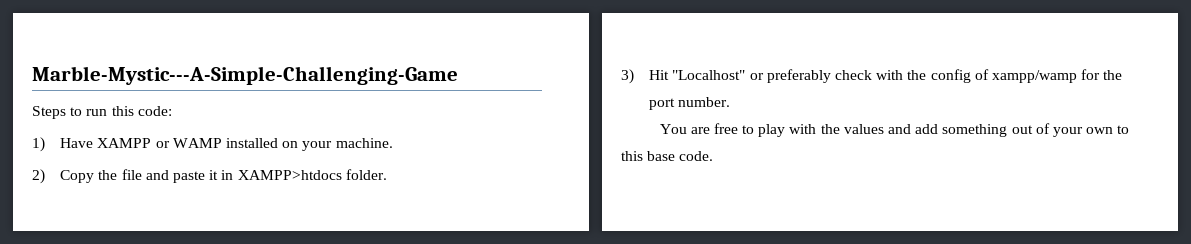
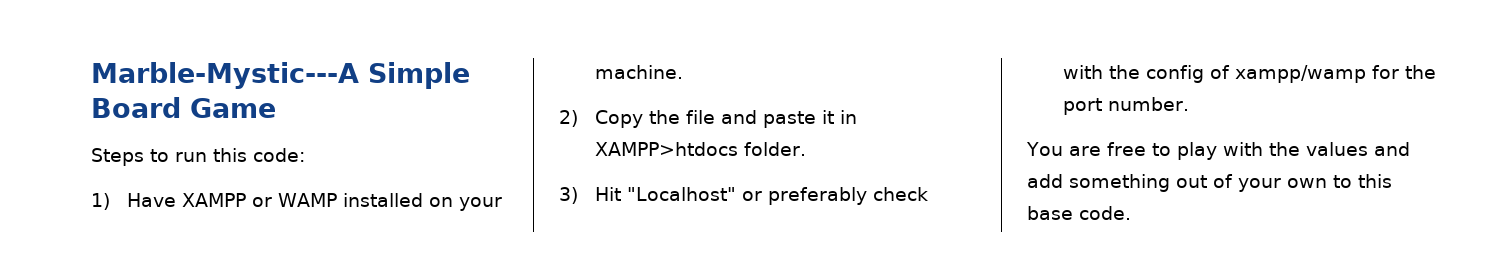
- Marble-Mystic---A-Simple-Challenging-Game
+ Marble-Mystic---A Simple Board Game

